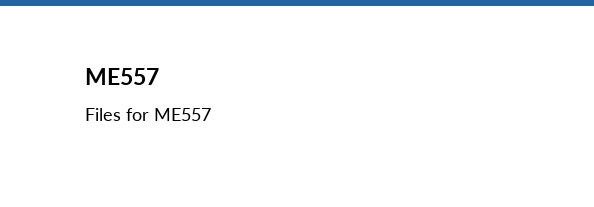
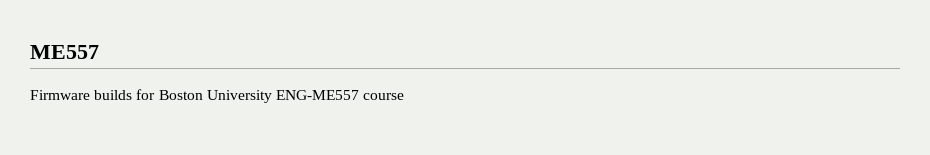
- Files for ME557
+ Firmware builds for Boston University ENG-ME557 course

